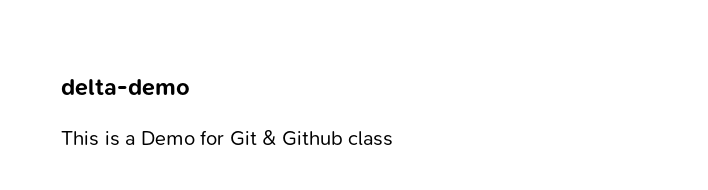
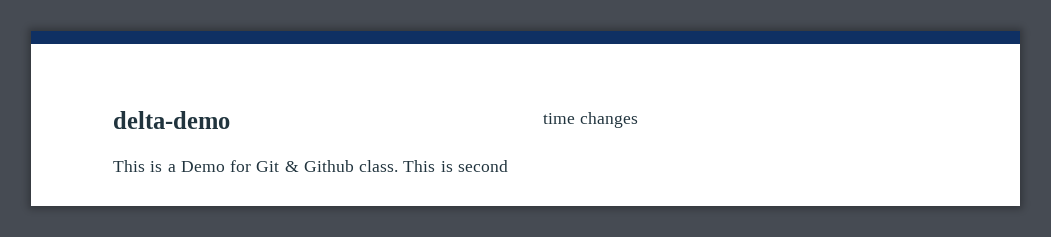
- This is a Demo for Git & Github class
+ This is a Demo for Git & Github class. This is second time changes

